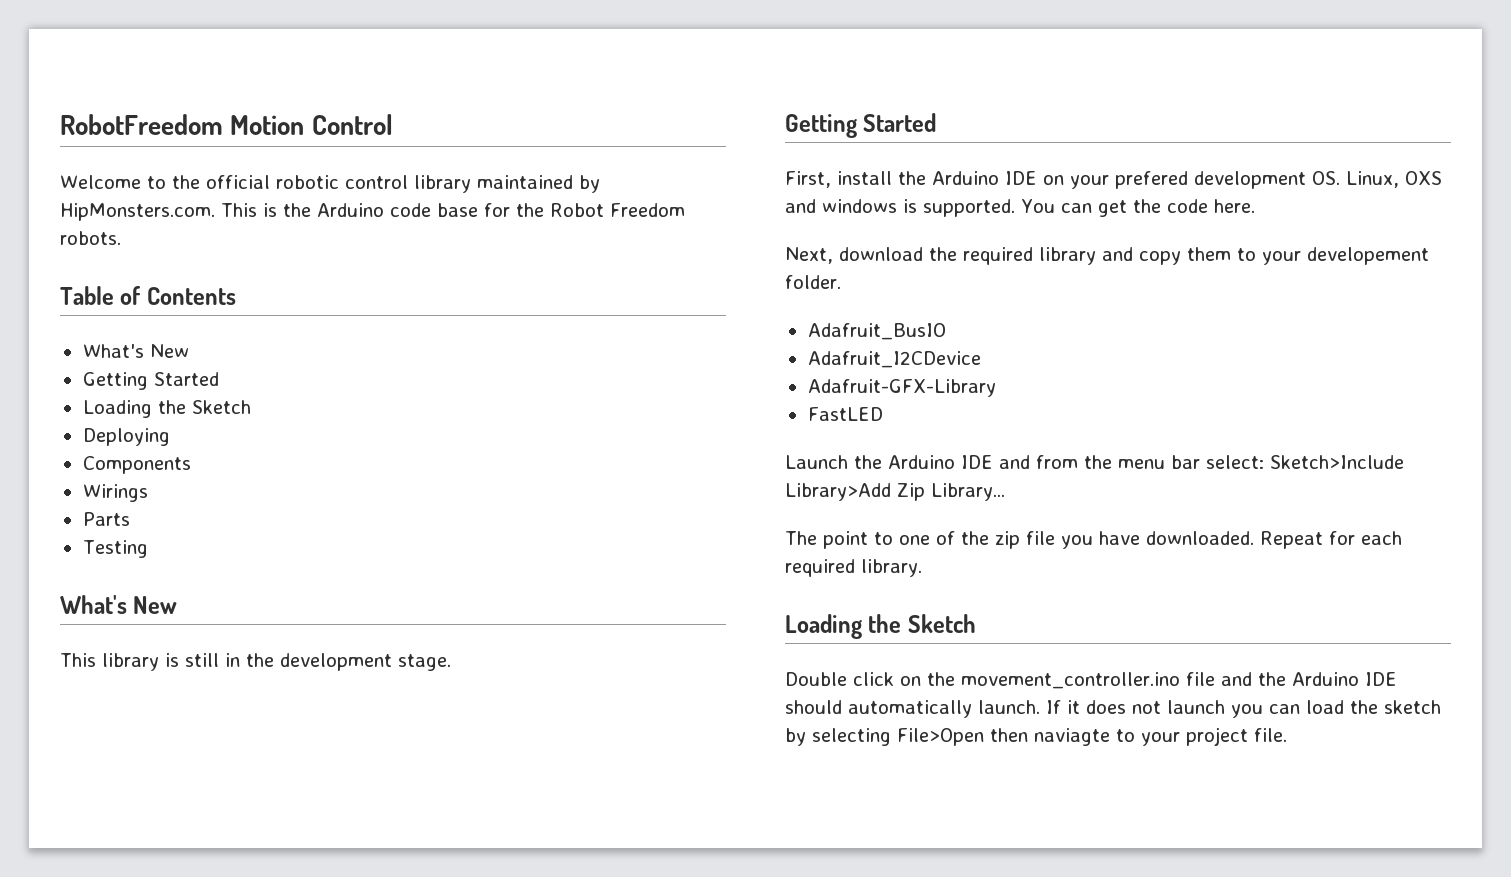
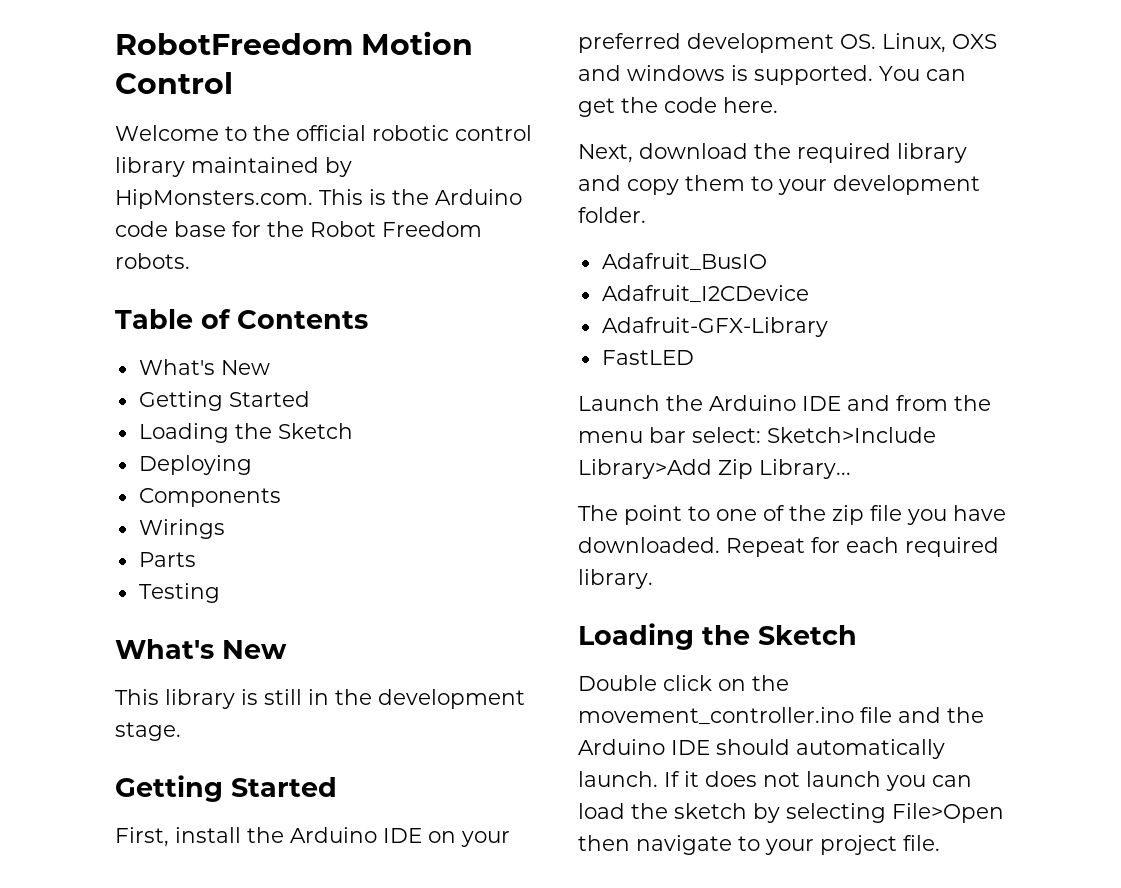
- First, install the Arduino IDE on your prefered development OS. Linux, OXS and windows is supported.
+ First, install the Arduino IDE on your preferred development OS. Linux, OXS and windows is supported.
- Next, download the required library and copy them to your developement folder.
+ Next, download the required library and copy them to your development folder.
- If it does not launch you can load the sketch by selecting File>Open then naviagte to your project file.
+ If it does not launch you can load the sketch by selecting File>Open then navigate to your project file.

